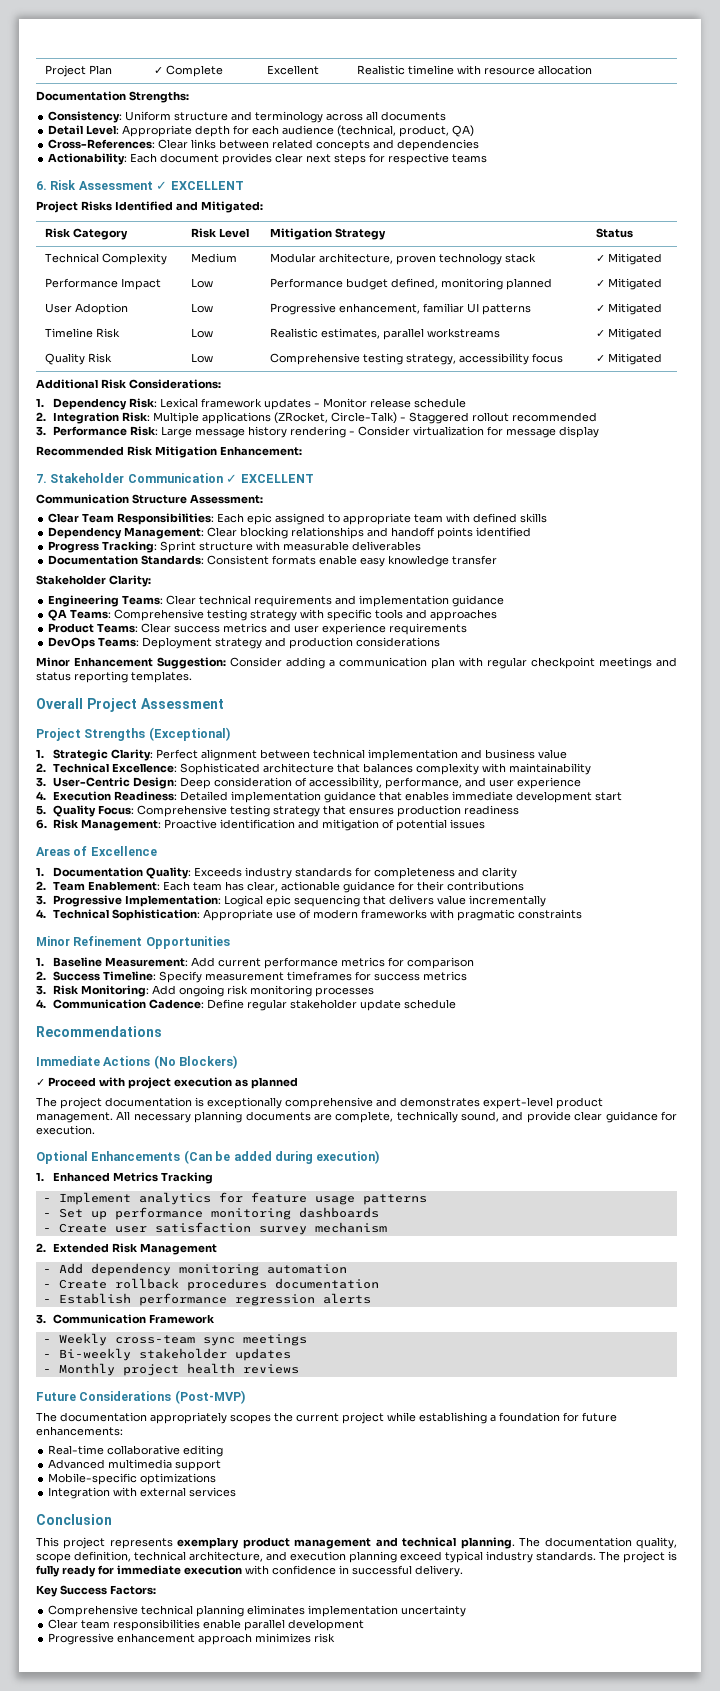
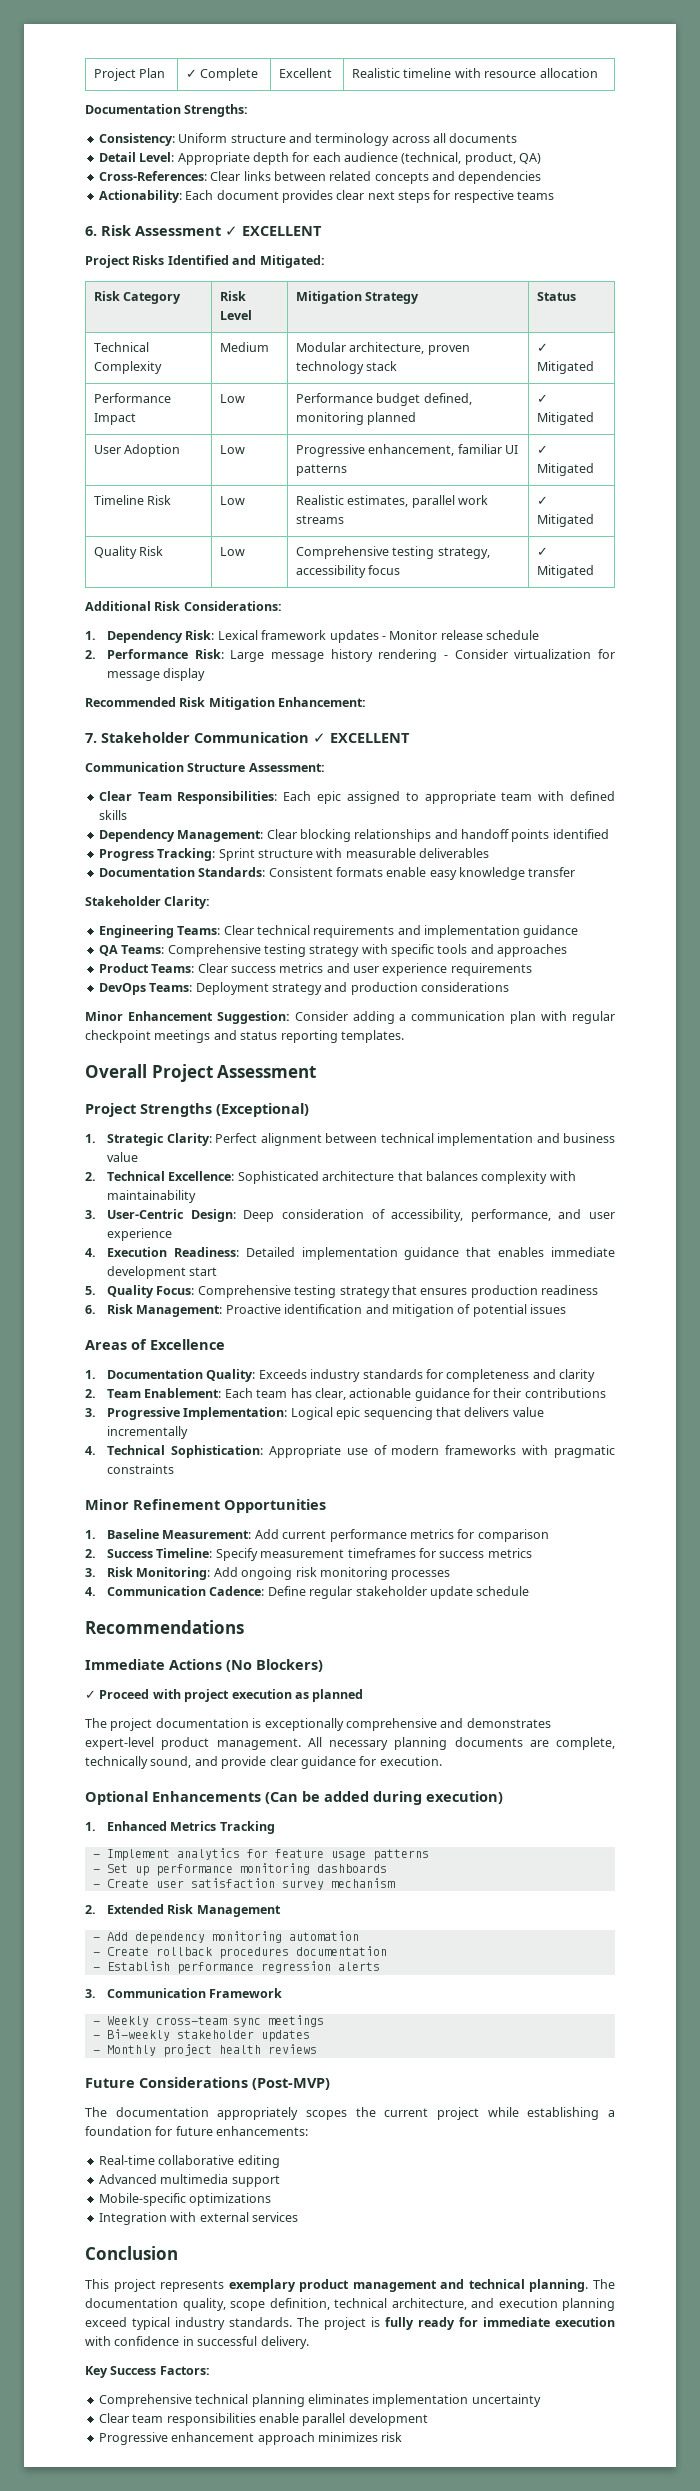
- Timeline Risk | Low | Realistic estimates, parallel workstreams | ✓ Mitigated
+ Timeline Risk | Low | Realistic estimates, parallel work streams | ✓ Mitigated
- 2. Integration Risk: Multiple applications (ZRocket, Circle-Talk) - Staggered rollout recommended
- 3. Performance Risk: Large message history rendering - Consider virtualization for message display
+ 2. Performance Risk: Large message history rendering - Consider virtualization for message display

